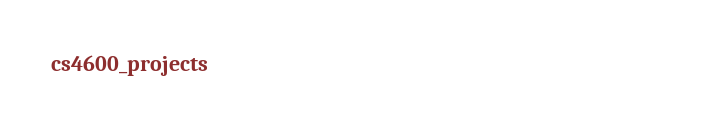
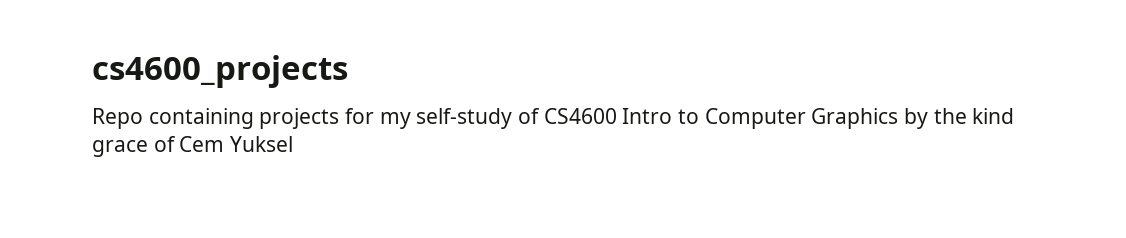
+ Repo containing projects for my self-study of CS4600 Intro to Computer Graphics by the kind grace of Cem Yuksel

